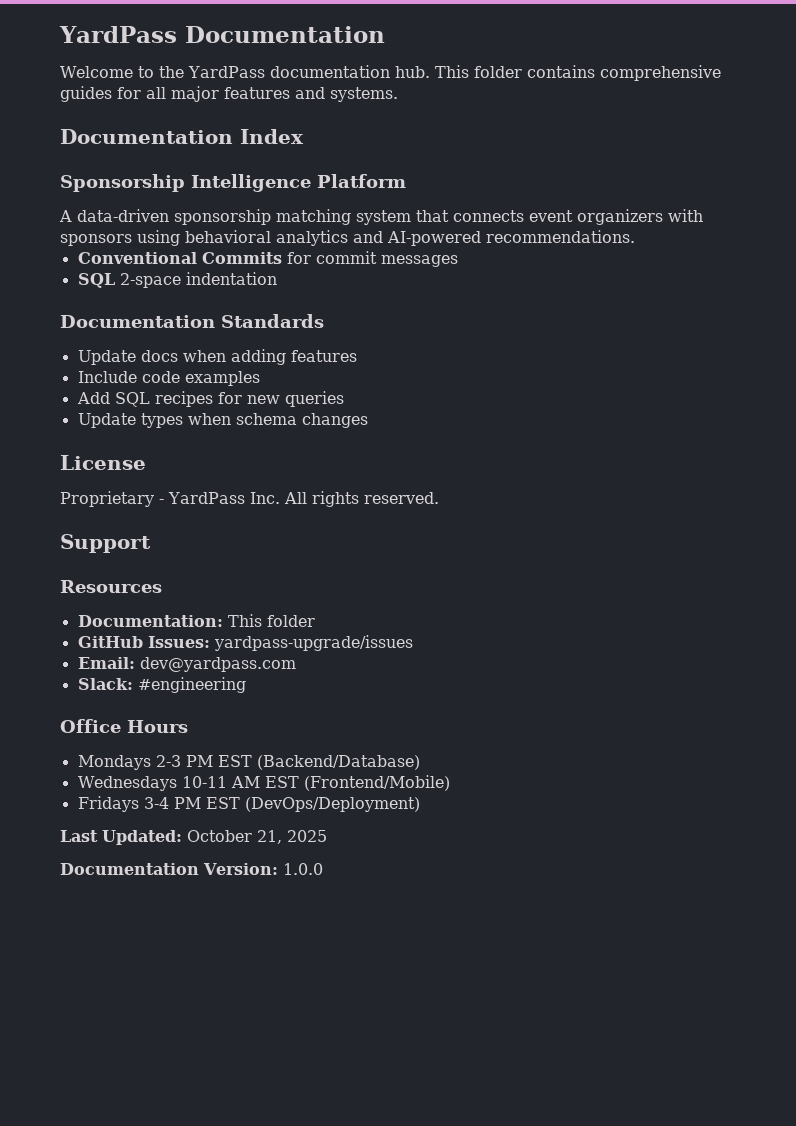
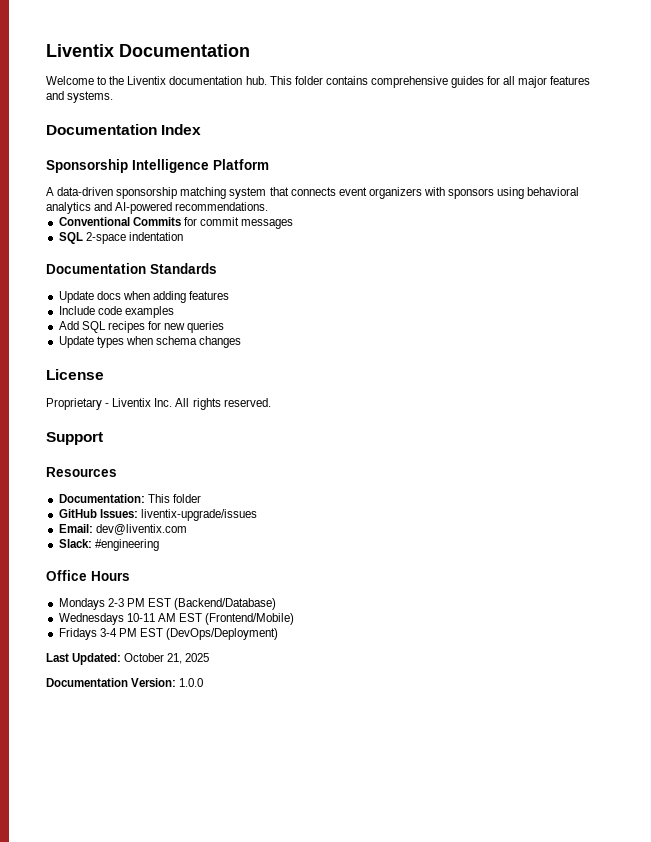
- YardPass Documentation
+ Liventix Documentation
- Welcome to the YardPass documentation hub.
+ Welcome to the Liventix documentation hub.
- Proprietary - YardPass Inc. All rights reserved.
+ Proprietary - Liventix Inc. All rights reserved.
- GitHub Issues: yardpass-upgrade/issues
+ GitHub Issues: liventix-upgrade/issues
- Email: dev@yardpass.com
+ Email: dev@liventix.com

